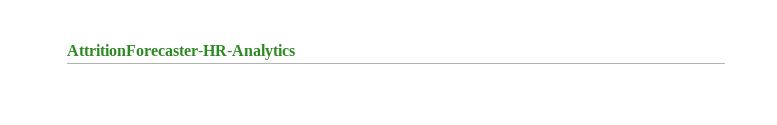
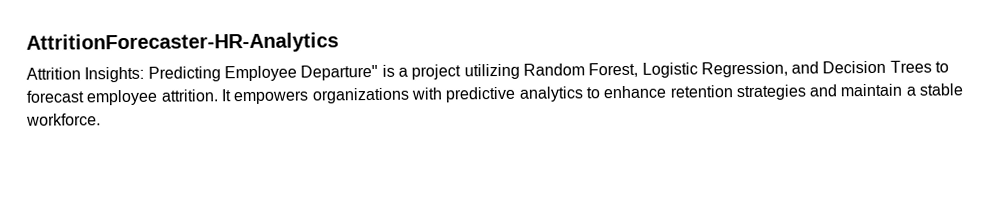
+ Attrition Insights: Predicting Employee Departure" is a project utilizing Random Forest, Logistic Regression, and Decision Trees to forecast employee attrition. It empowers organizations with predictive analytics to enhance retention strategies and maintain a stable workforce.

